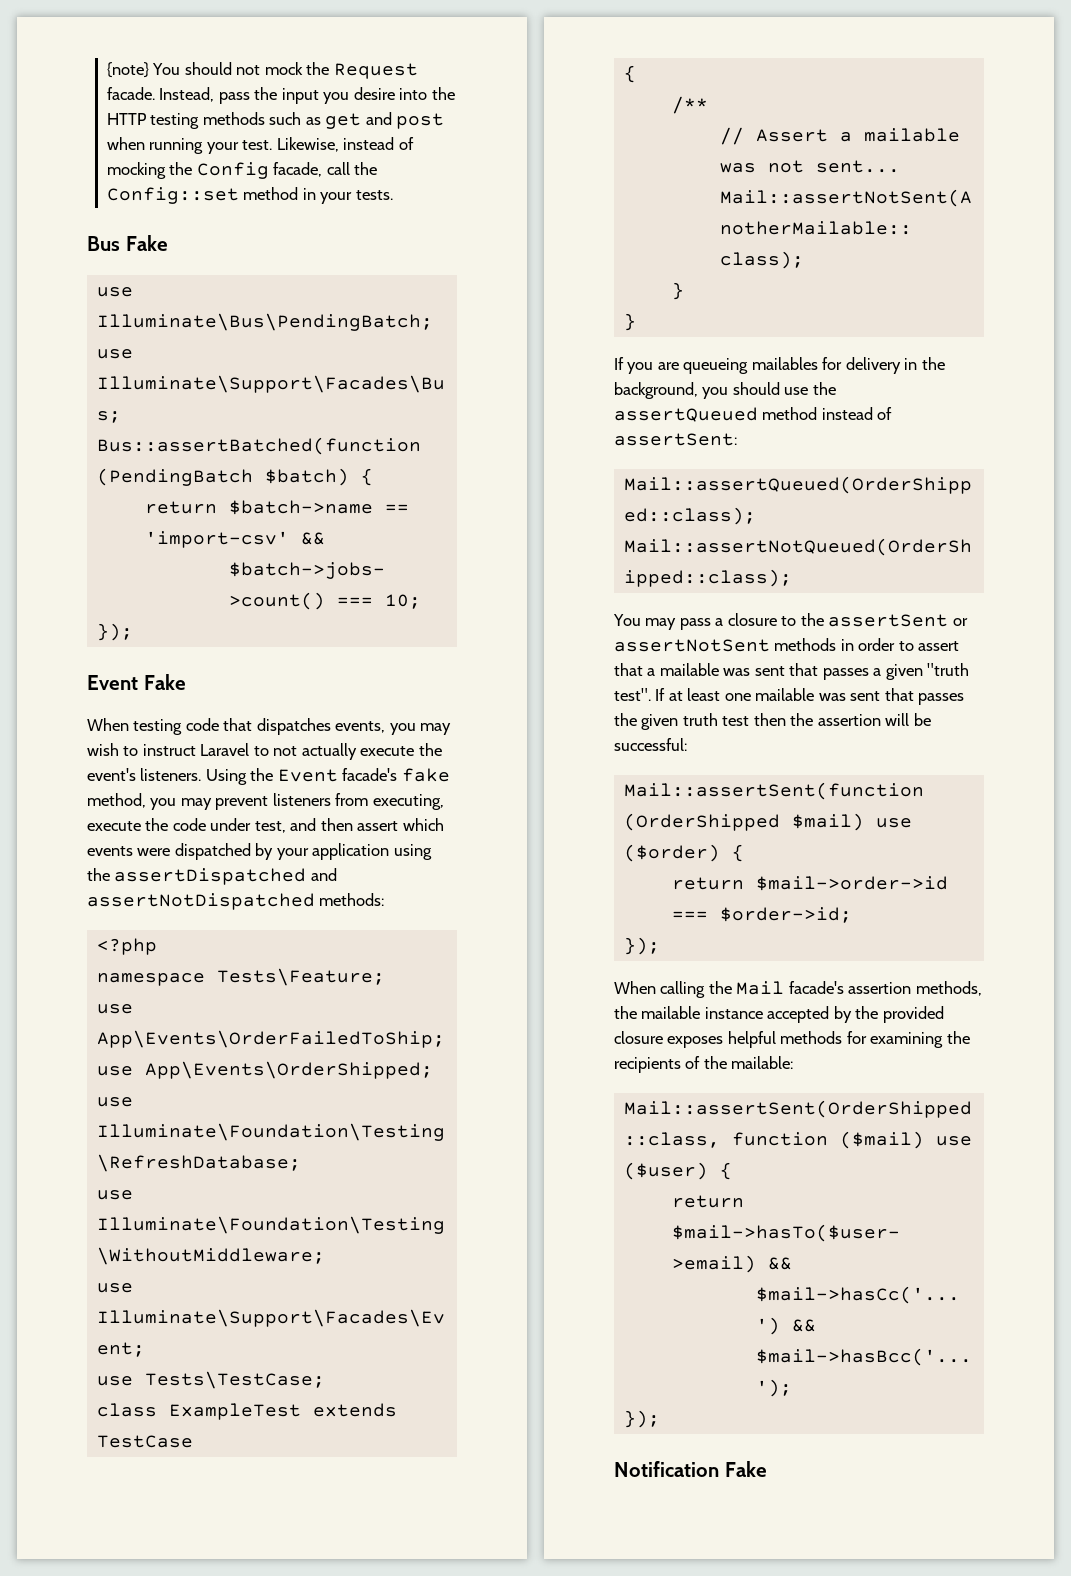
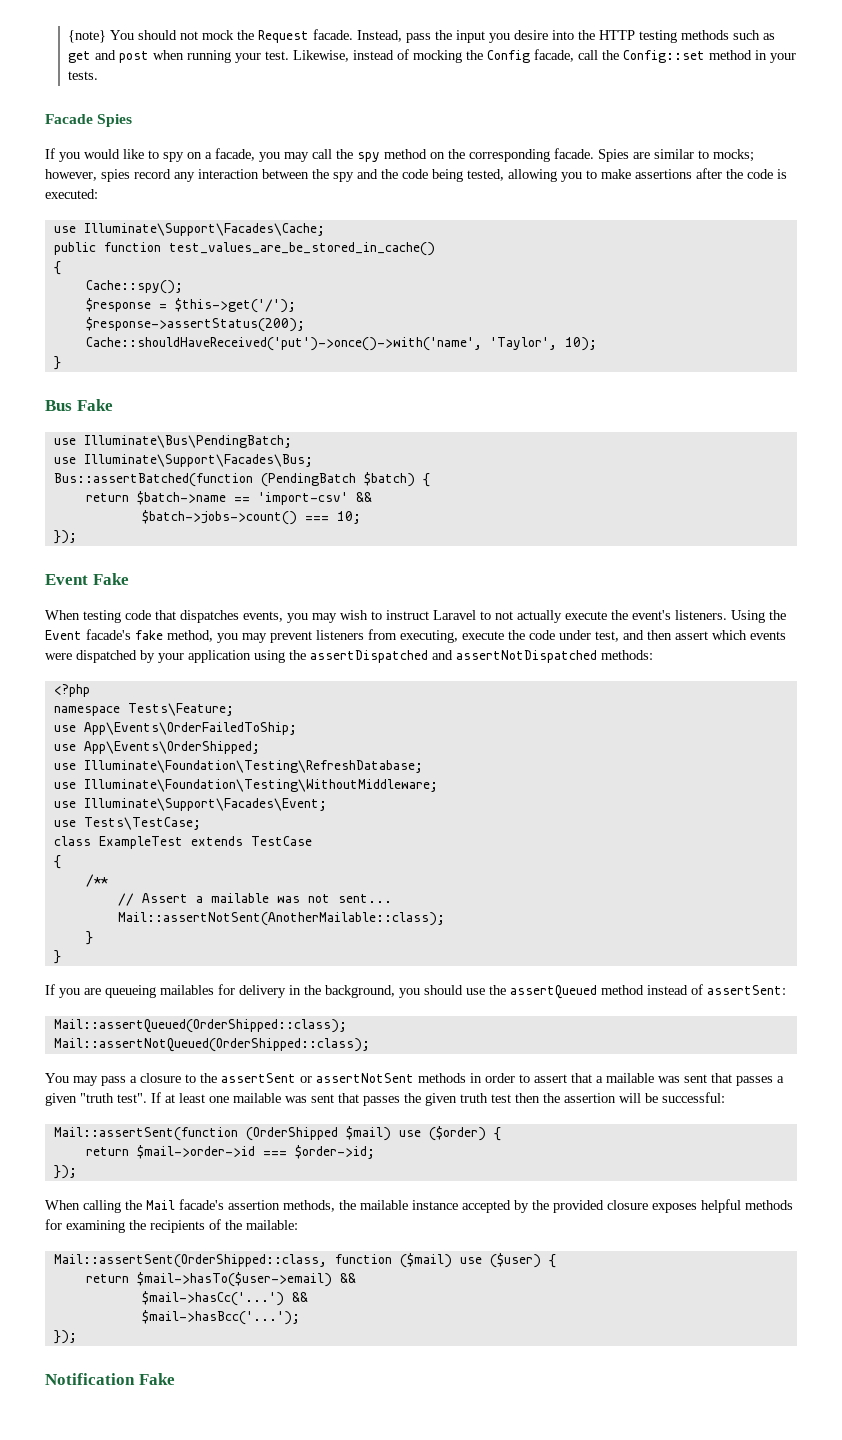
+ Facade Spies
+ If you would like to spy on a facade, you may call the spy method on the corresponding facade. Spies are similar to mocks; however, spies record any interaction between the spy and the code being tested, allowing you to make assertions after the code is executed:
+ use Illuminate\Support\Facades\Cache;
+ public function test_values_are_be_stored_in_cache()
+ {
+ Cache::spy();
+ $response = $this->get('/');
+ $response->assertStatus(200);
+ Cache::shouldHaveReceived('put')->once()->with('name', 'Taylor', 10);
+ }

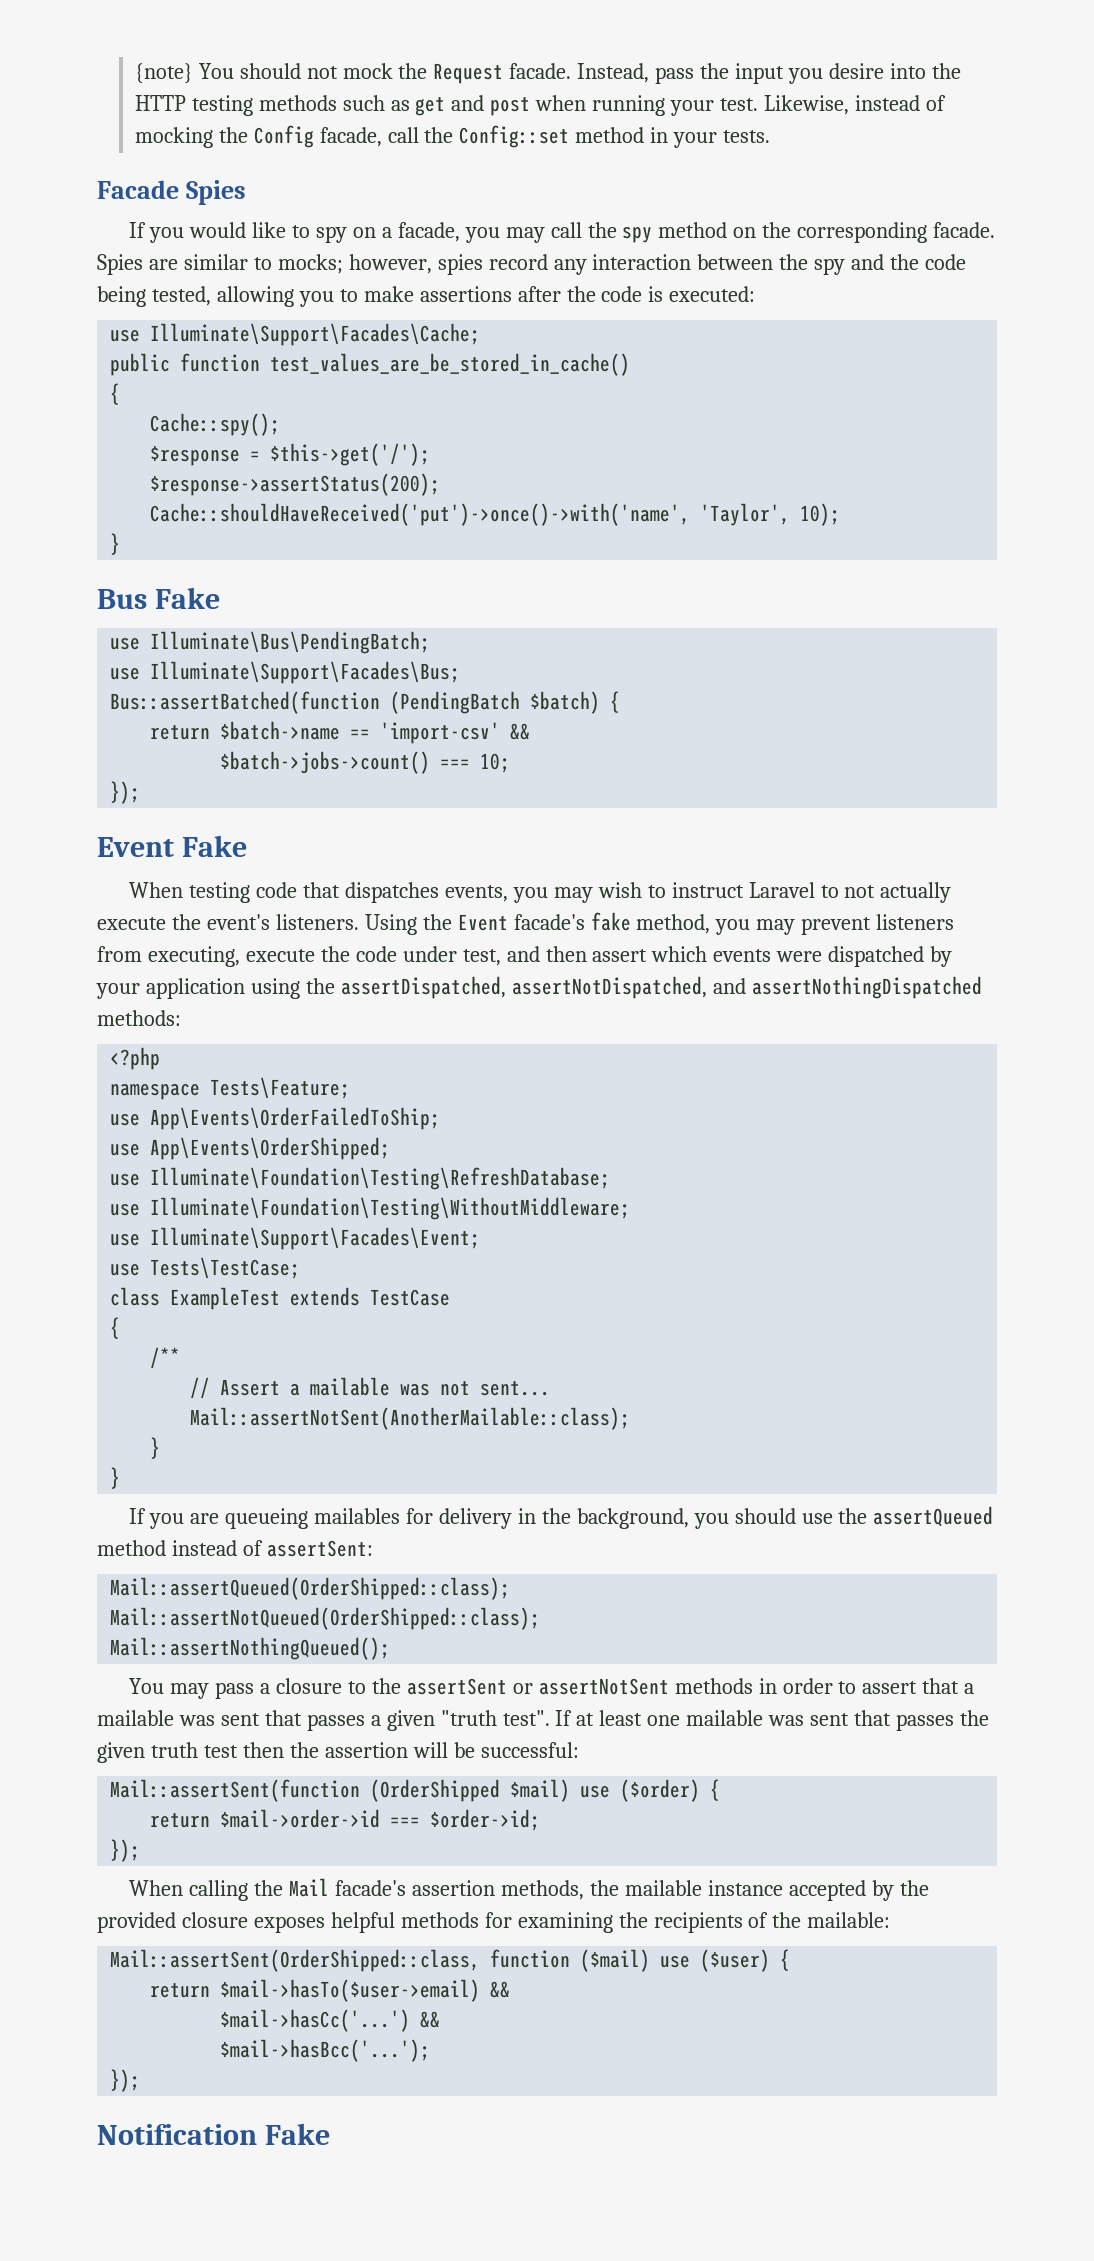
- Using the Event facade's fake method, you may prevent listeners from executing, execute the code under test, and then assert which events were dispatched by your application using the assertDispatched and assertNotDispatched methods:
+ Using the Event facade's fake method, you may prevent listeners from executing, execute the code under test, and then assert which events were dispatched by your application using the assertDispatched, assertNotDispatched, and assertNothingDispatched methods:
+ Mail::assertNothingQueued();

